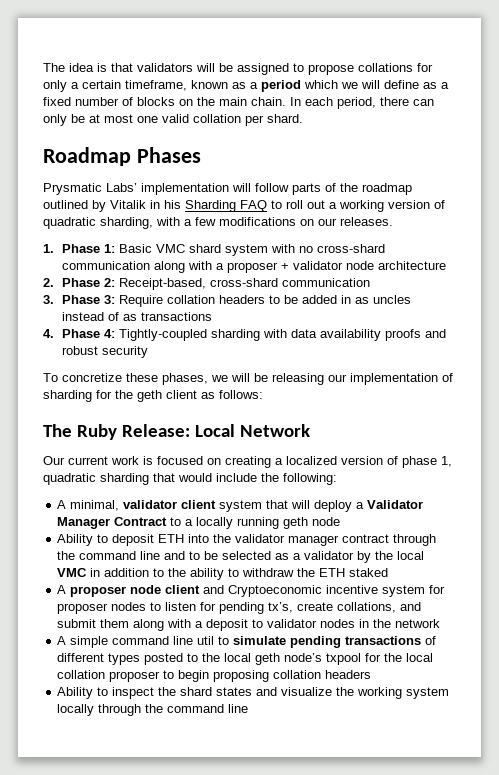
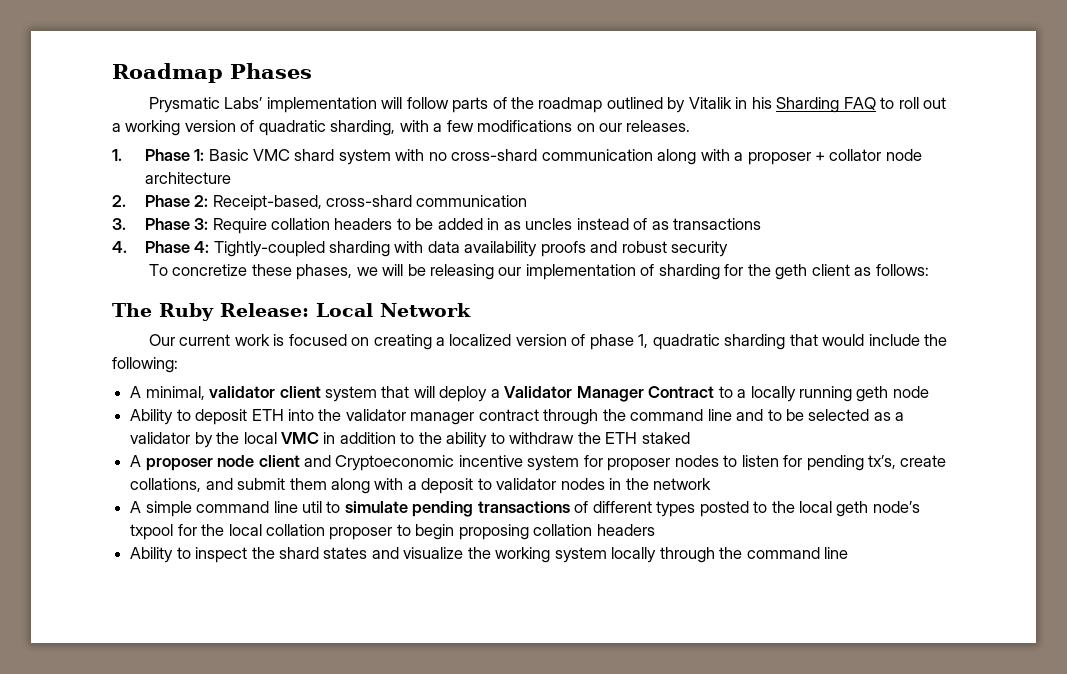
- The idea is that validators will be assigned to propose collations for only a certain timeframe, known as a period which we will define as a fixed number of blocks on the main chain. In each period, there can only be at most one valid collation per shard.
- 1. Phase 1: Basic VMC shard system with no cross-shard communication along with a proposer + validator node architecture
+ 1. Phase 1: Basic VMC shard system with no cross-shard communication along with a proposer + collator node architecture

